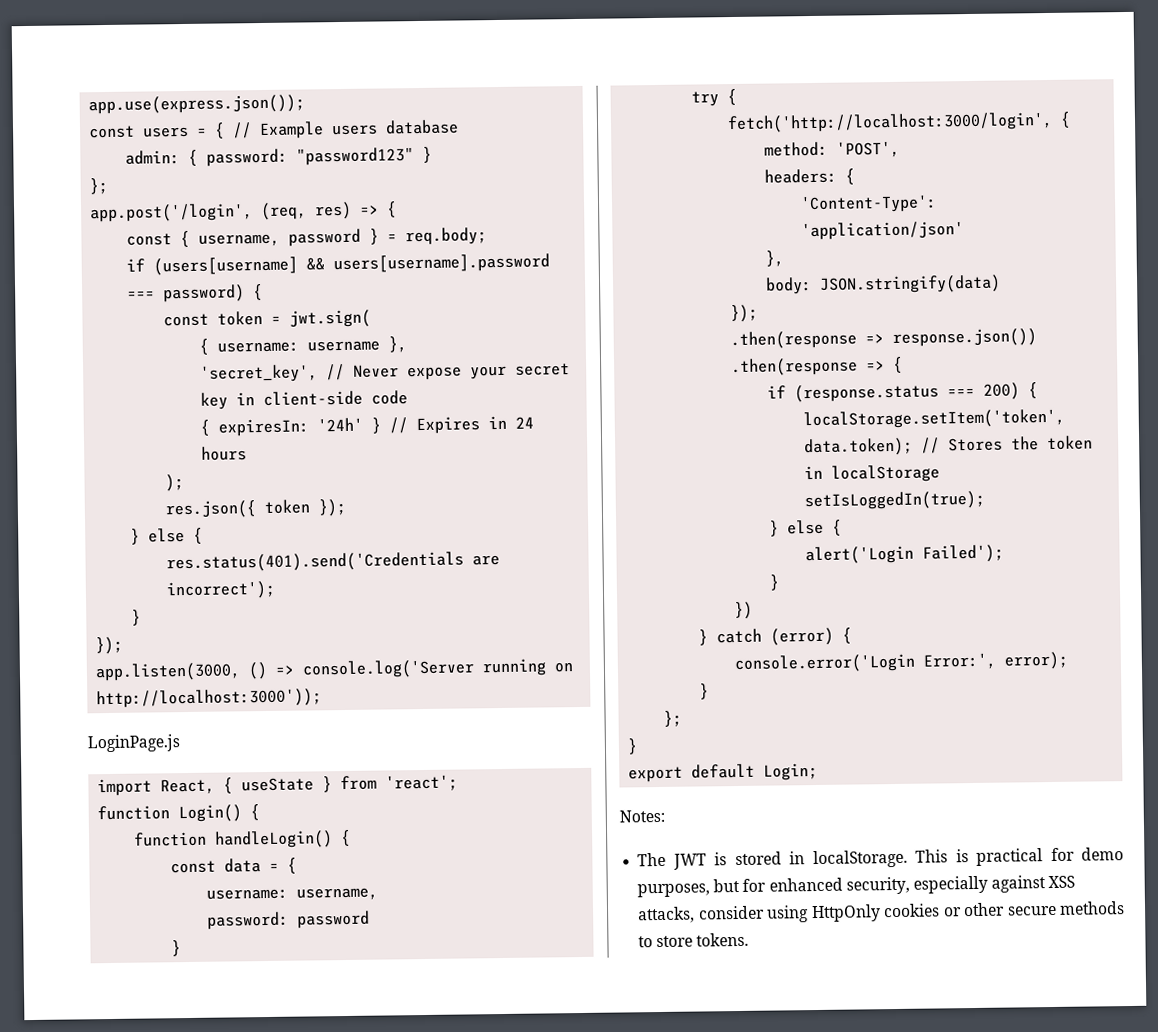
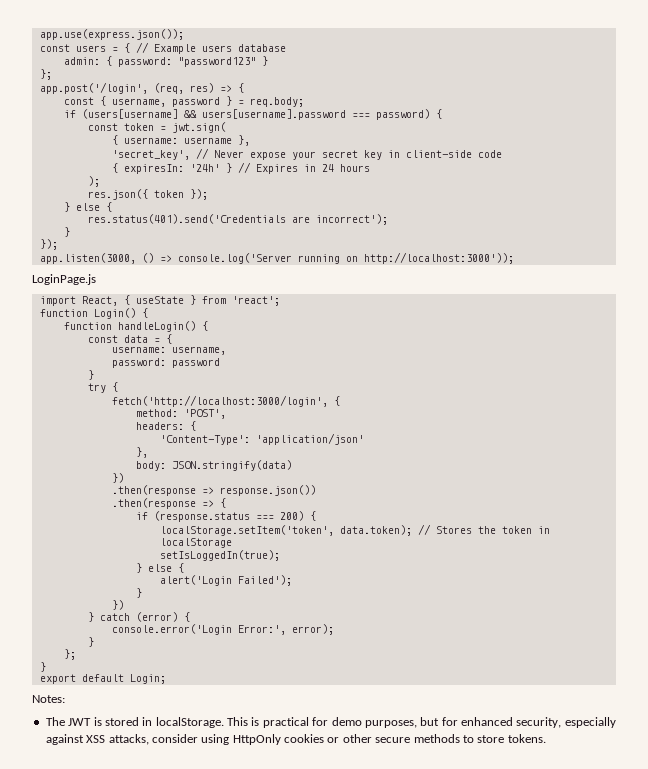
  body: JSON.stringify(data)
- });
+ })

